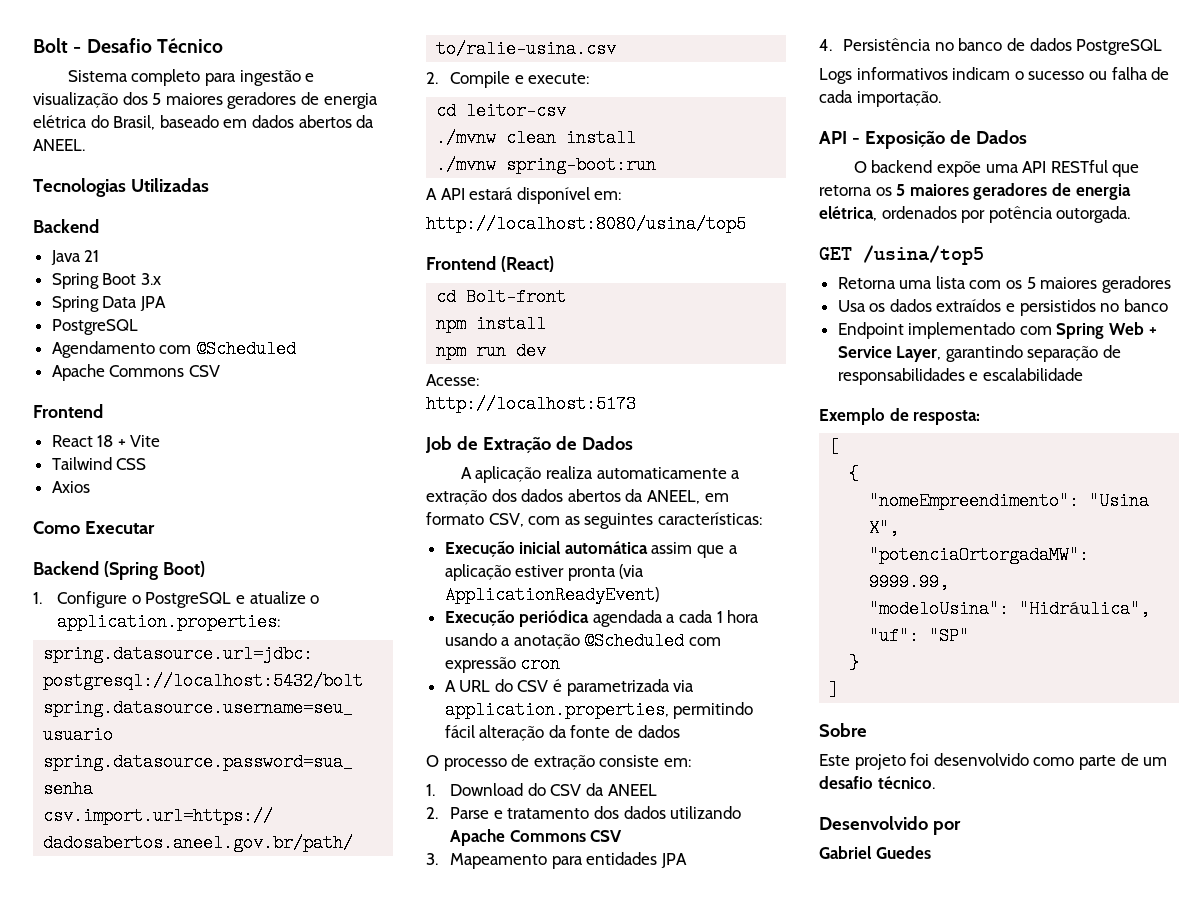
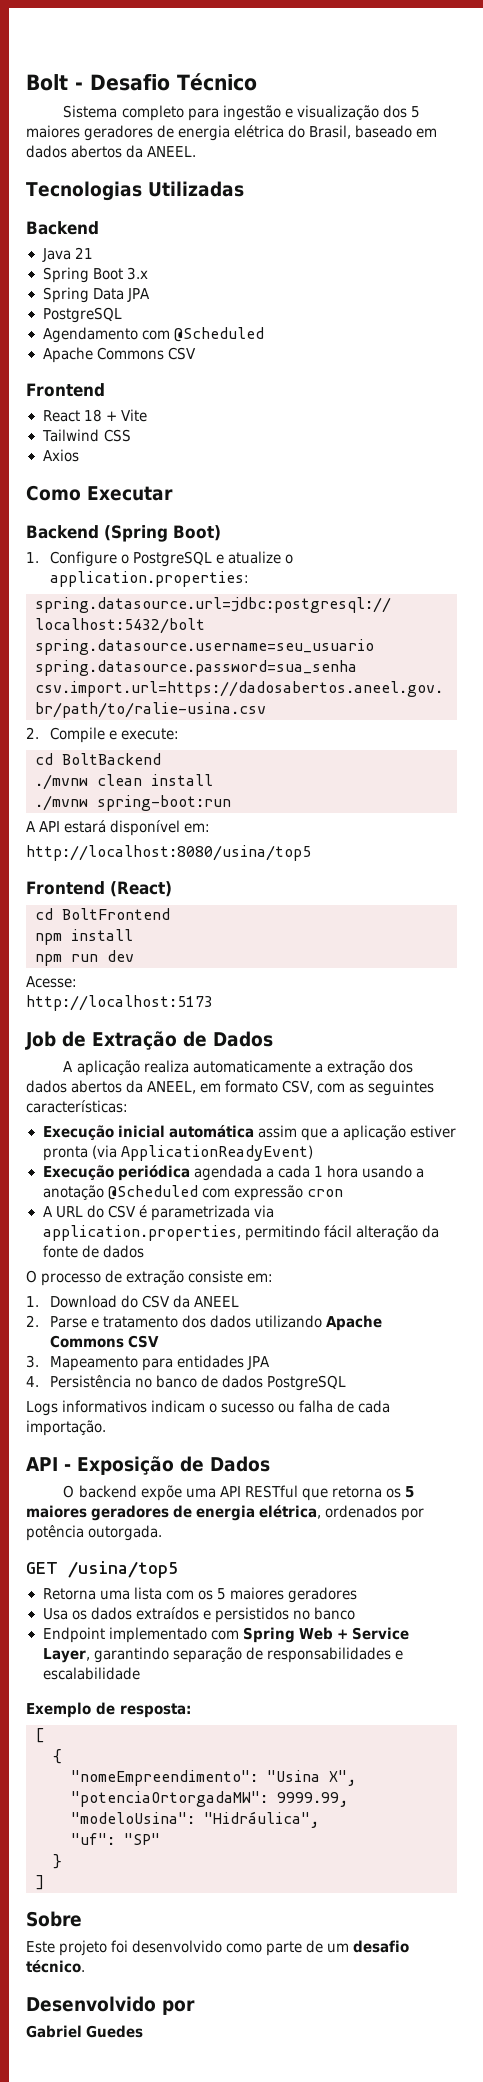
- cd leitor-csv
+ cd BoltBackend
- cd Bolt-front
+ cd BoltFrontend

